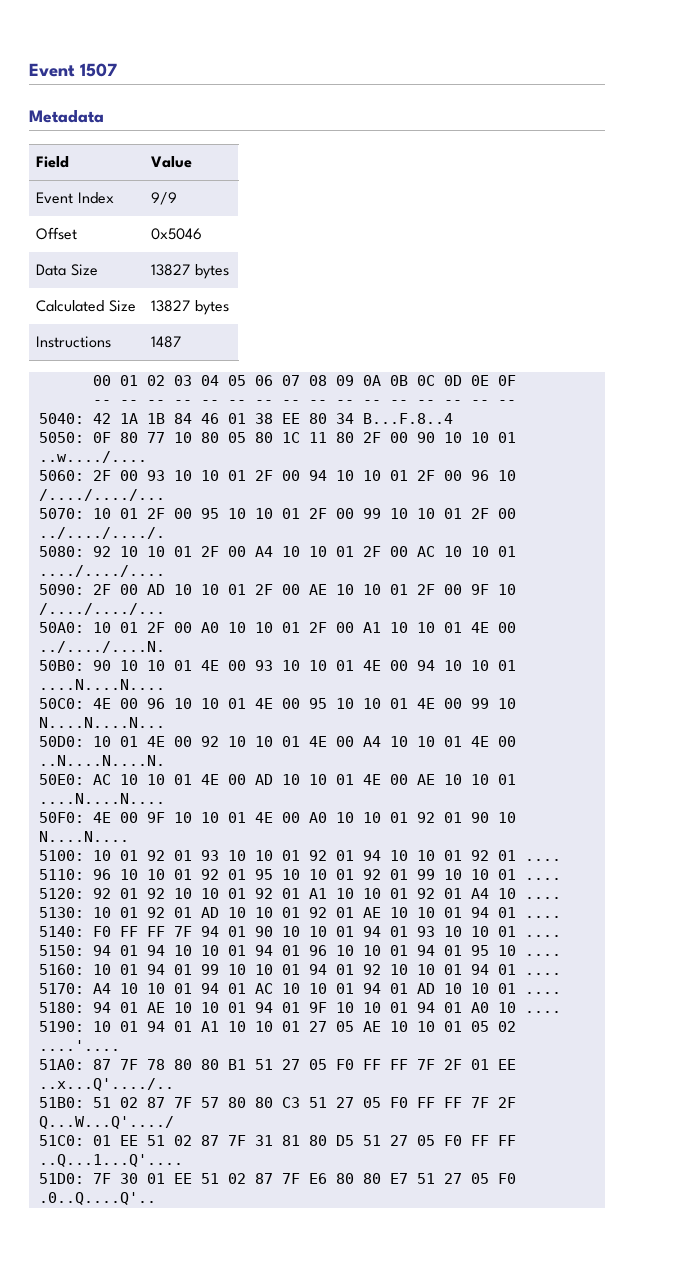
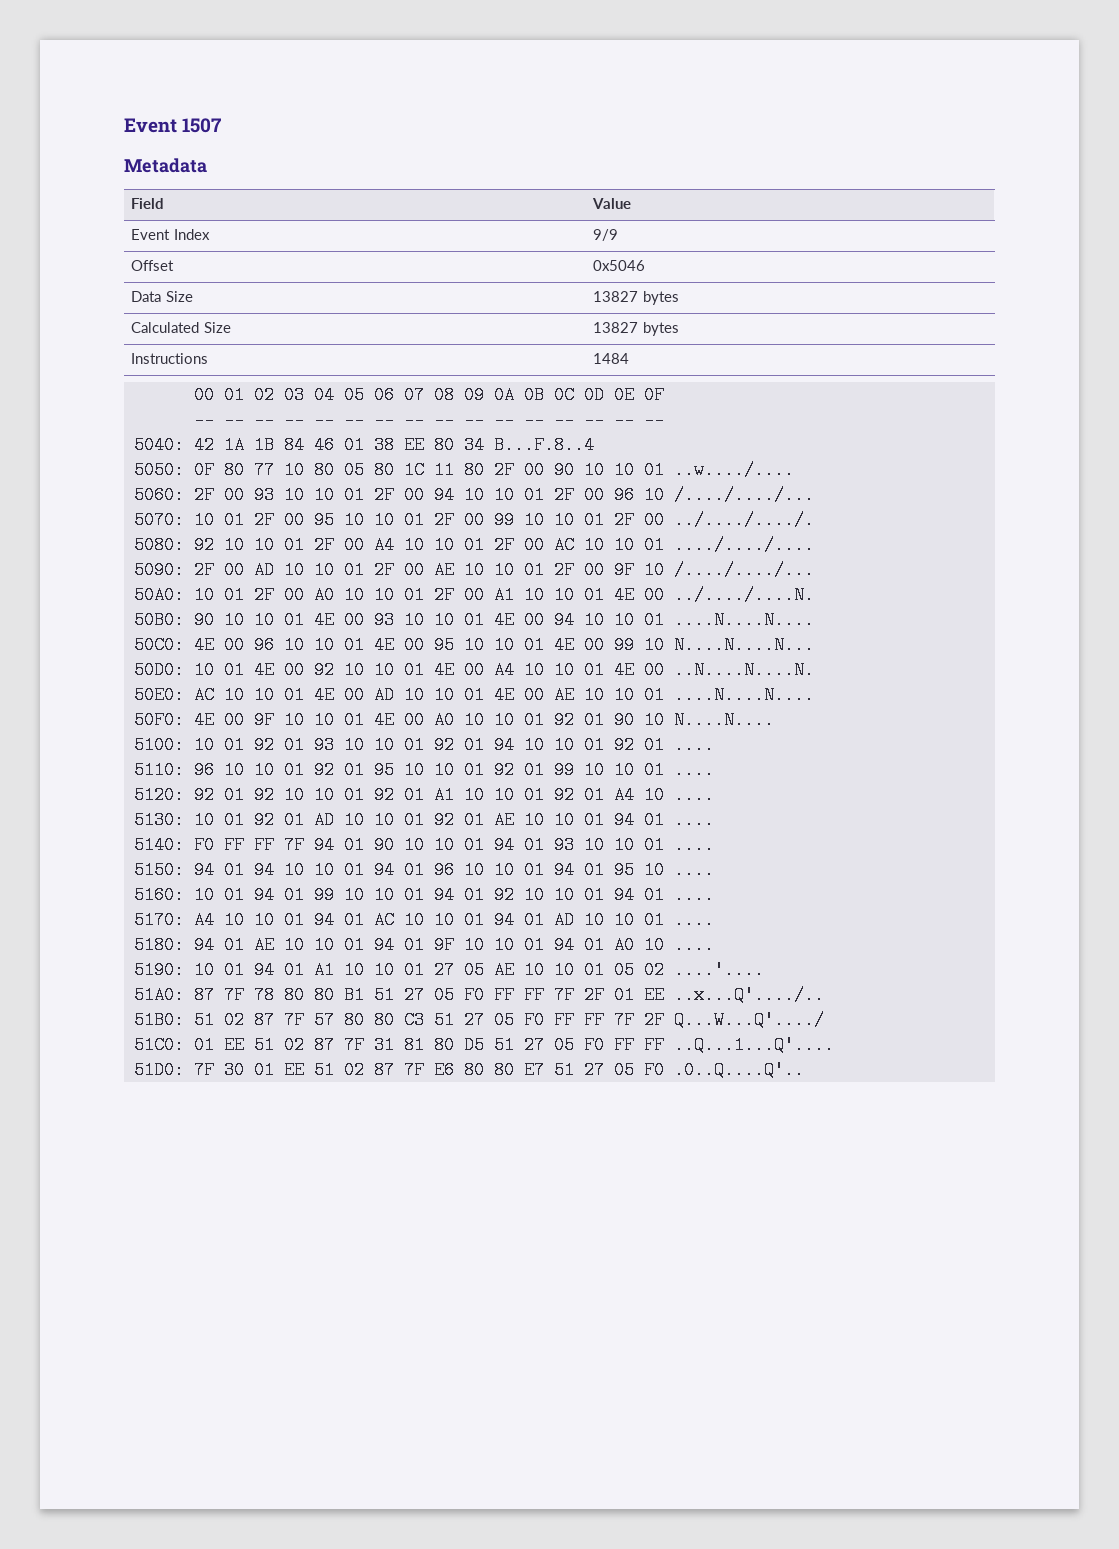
- Instructions | 1487
+ Instructions | 1484

